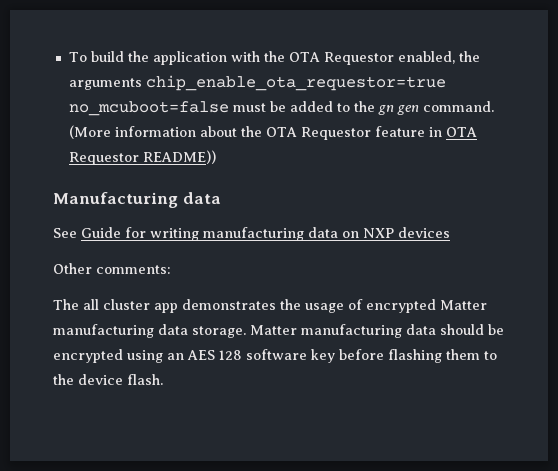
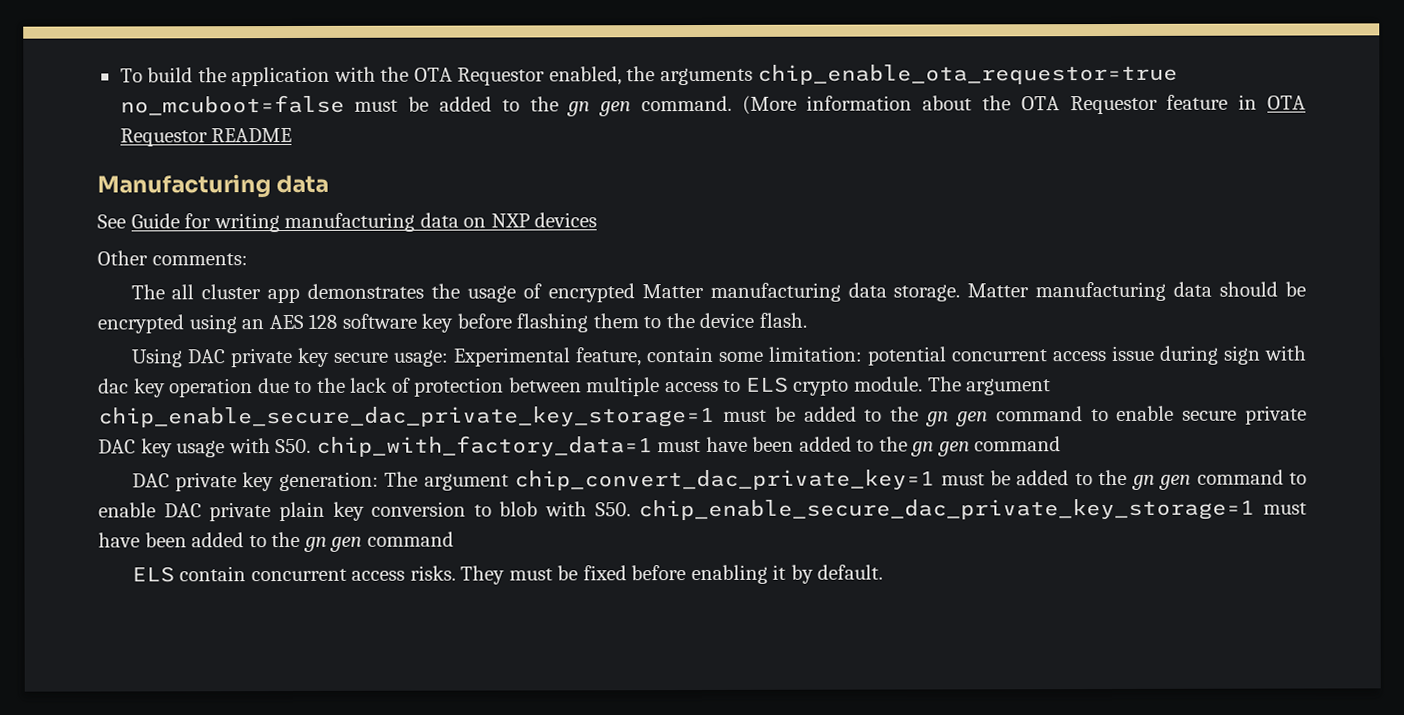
- (More information about the OTA Requestor feature in OTA Requestor README))
+ (More information about the OTA Requestor feature in OTA Requestor README
+ Using DAC private key secure usage: Experimental feature, contain some limitation: potential concurrent access issue during sign with dac key operation due to the lack of protection between multiple access to ELS crypto module. The argument chip_enable_secure_dac_private_key_storage=1 must be added to the gn gen command to enable secure private DAC key usage with S50. chip_with_factory_data=1 must have been added to the gn gen command
+ DAC private key generation: The argument chip_convert_dac_private_key=1 must be added to the gn gen command to enable DAC private plain key conversion to blob with S50. chip_enable_secure_dac_private_key_storage=1 must have been added to the gn gen command
+ ELS contain concurrent access risks. They must be fixed before enabling it by default.

